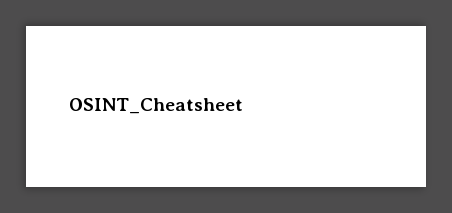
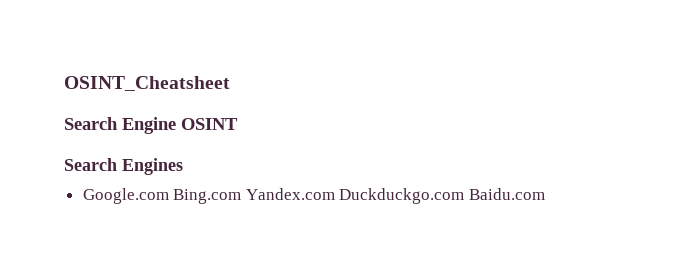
+ Search Engine OSINT
+ Search Engines
+ Google.com Bing.com Yandex.com Duckduckgo.com Baidu.com

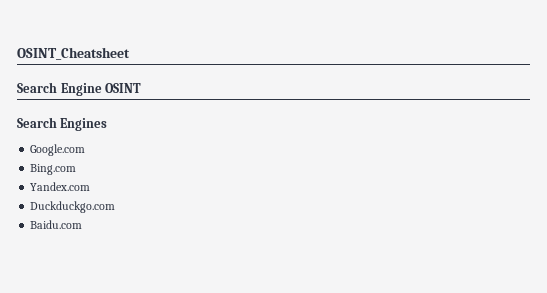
- Google.com Bing.com Yandex.com Duckduckgo.com Baidu.com
+ Google.com
+ Bing.com
+ Yandex.com
+ Duckduckgo.com
+ Baidu.com

